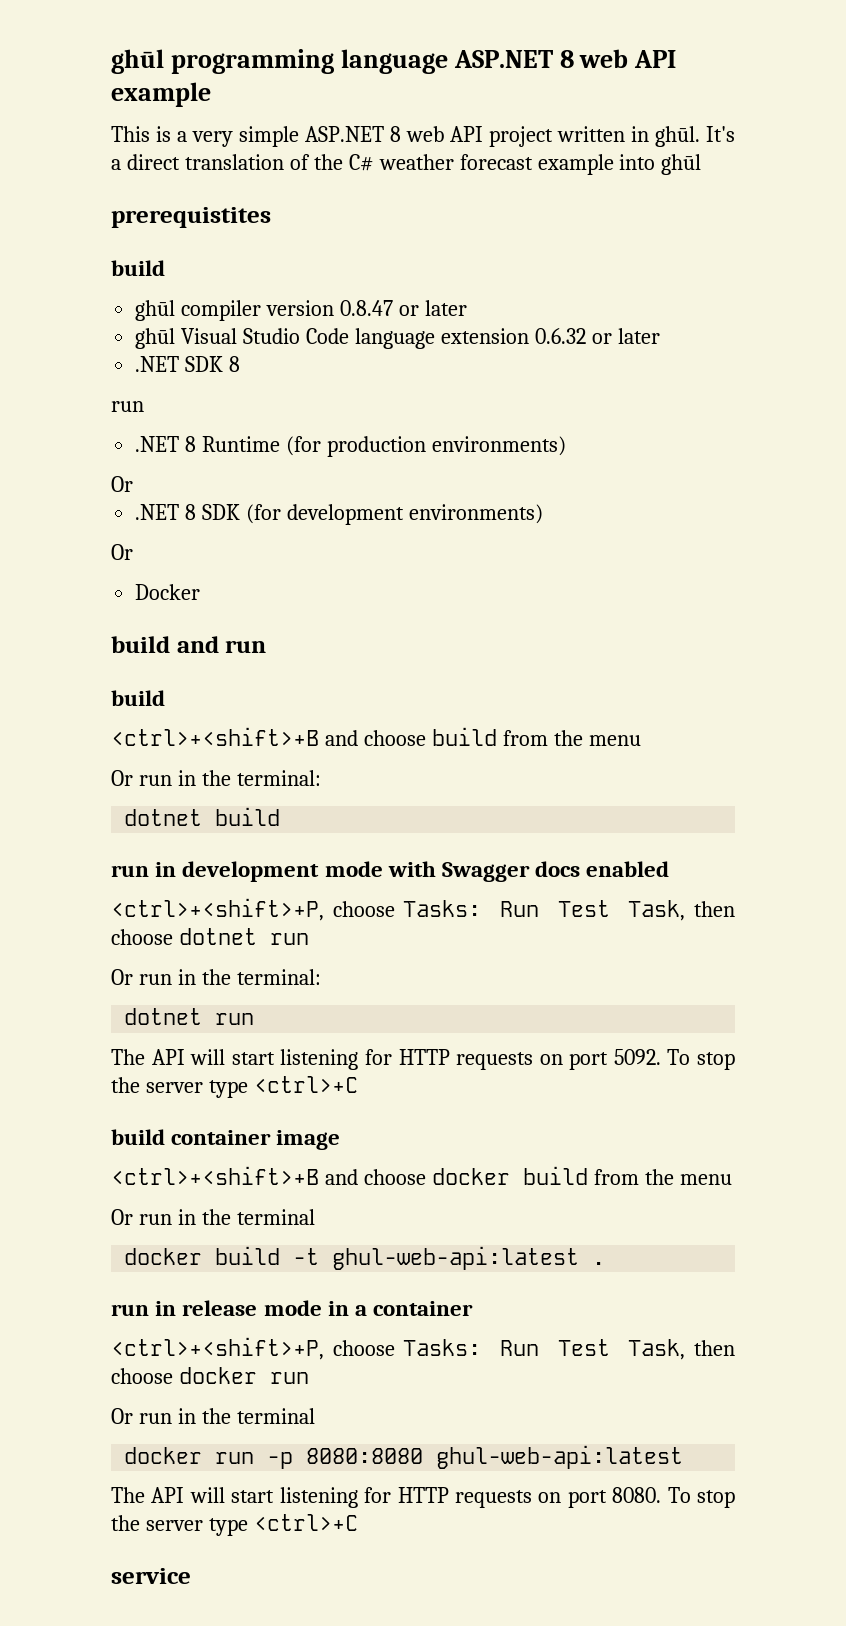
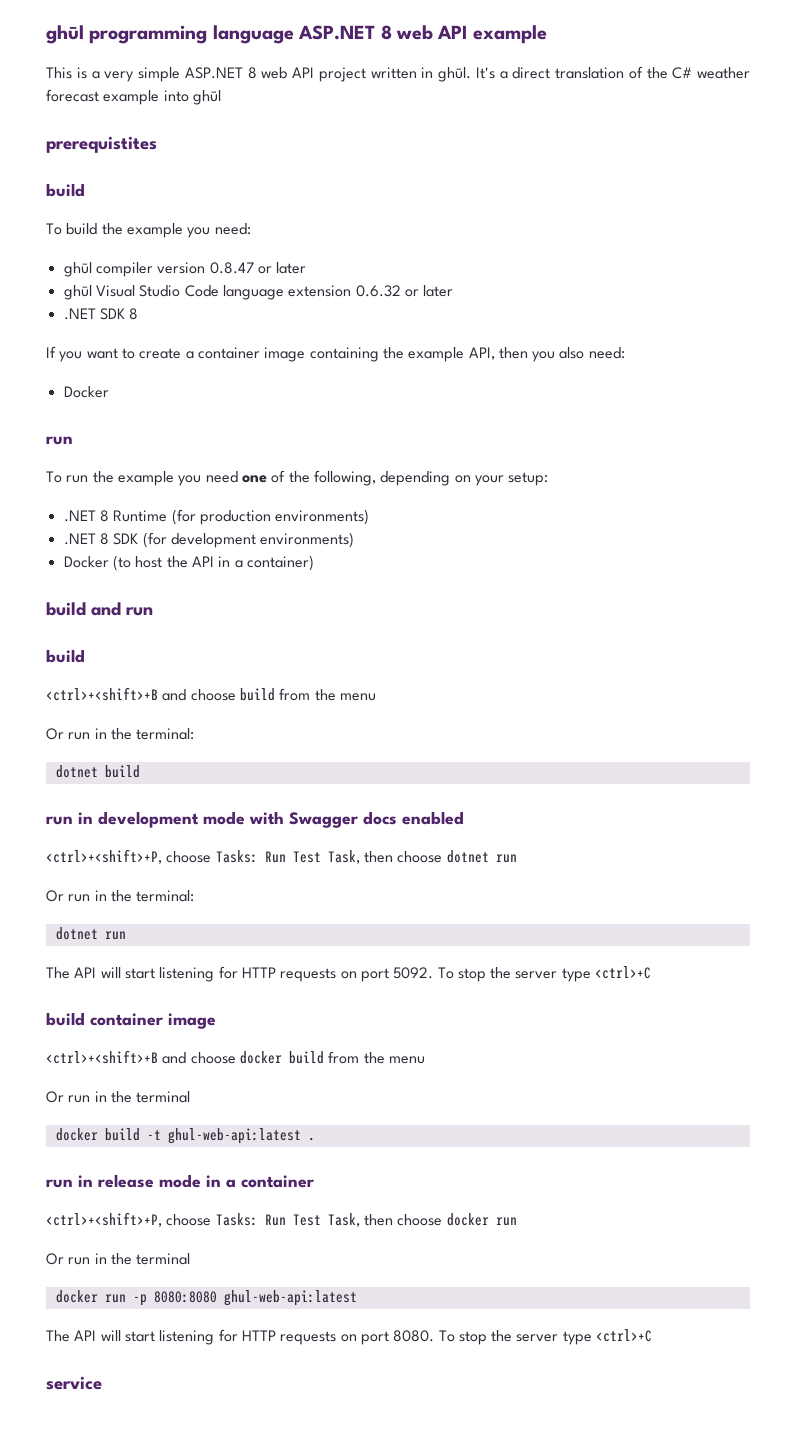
+ To build the example you need:
  .NET SDK 8
+ If you want to create a container image containing the example API, then you also need:
+ Docker
  run
+ To run the example you need one of the following, depending on your setup:
  .NET 8 Runtime (for production environments)
- Or
  .NET 8 SDK (for development environments)
- Or
- Docker
+ Docker (to host the API in a container)

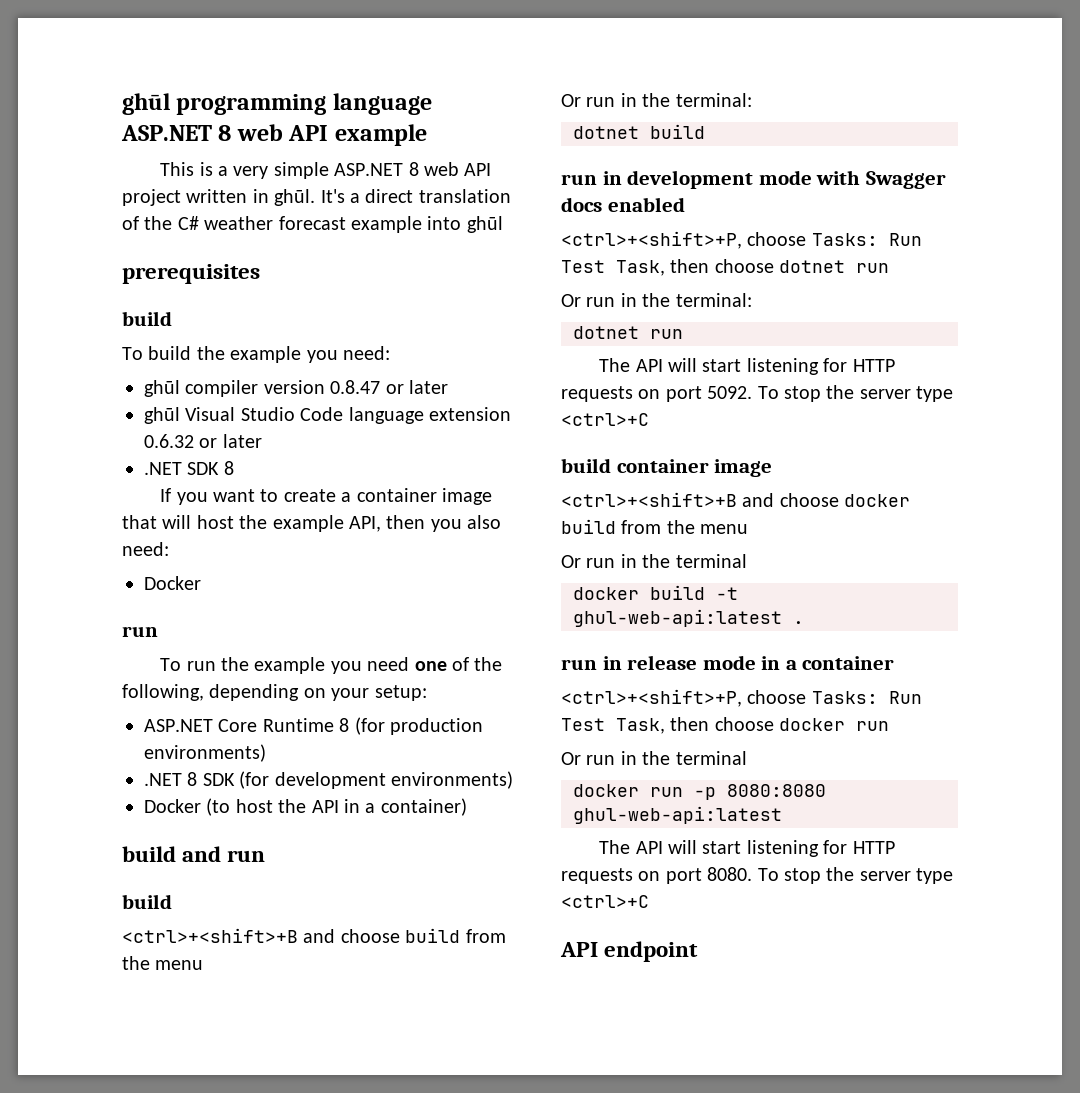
- prerequistites
+ prerequisites
- If you want to create a container image containing the example API, then you also need:
+ If you want to create a container image that will host the example API, then you also need:
- .NET 8 Runtime (for production environments)
+ ASP.NET Core Runtime 8 (for production environments)
- service
+ API endpoint

